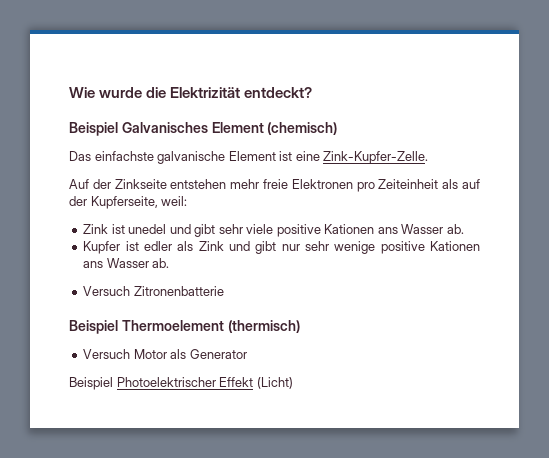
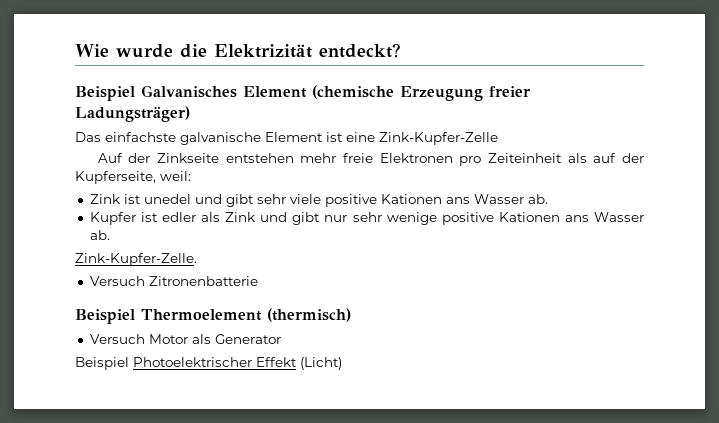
- Beispiel Galvanisches Element (chemisch)
+ Beispiel Galvanisches Element (chemische Erzeugung freier Ladungsträger)
- Das einfachste galvanische Element ist eine Zink-Kupfer-Zelle.
+ Das einfachste galvanische Element ist eine Zink-Kupfer-Zelle
+ Zink-Kupfer-Zelle.

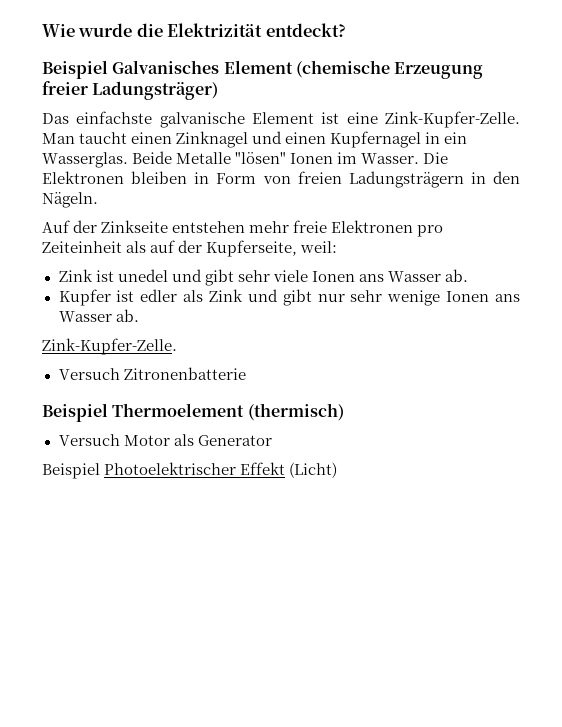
- Das einfachste galvanische Element ist eine Zink-Kupfer-Zelle
+ Das einfachste galvanische Element ist eine Zink-Kupfer-Zelle. Man taucht einen Zinknagel und einen Kupfernagel in ein Wasserglas. Beide Metalle "lösen" Ionen im Wasser. Die Elektronen bleiben in Form von freien Ladungsträgern in den Nägeln.
- Zink ist unedel und gibt sehr viele positive Kationen ans Wasser ab.
+ Zink ist unedel und gibt sehr viele Ionen ans Wasser ab.
- Kupfer ist edler als Zink und gibt nur sehr wenige positive Kationen ans Wasser ab.
+ Kupfer ist edler als Zink und gibt nur sehr wenige Ionen ans Wasser ab.

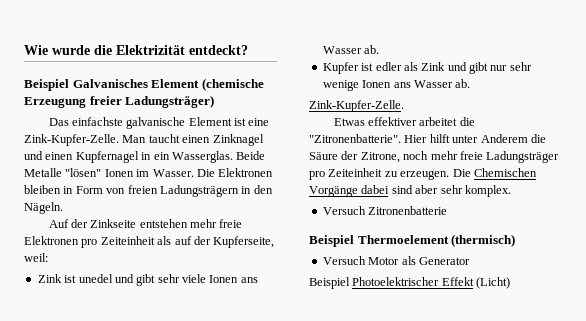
+ Etwas effektiver arbeitet die "Zitronenbatterie". Hier hilft unter Anderem die Säure der Zitrone, noch mehr freie Ladungsträger pro Zeiteinheit zu erzeugen. Die Chemischen Vorgänge dabei sind aber sehr komplex.

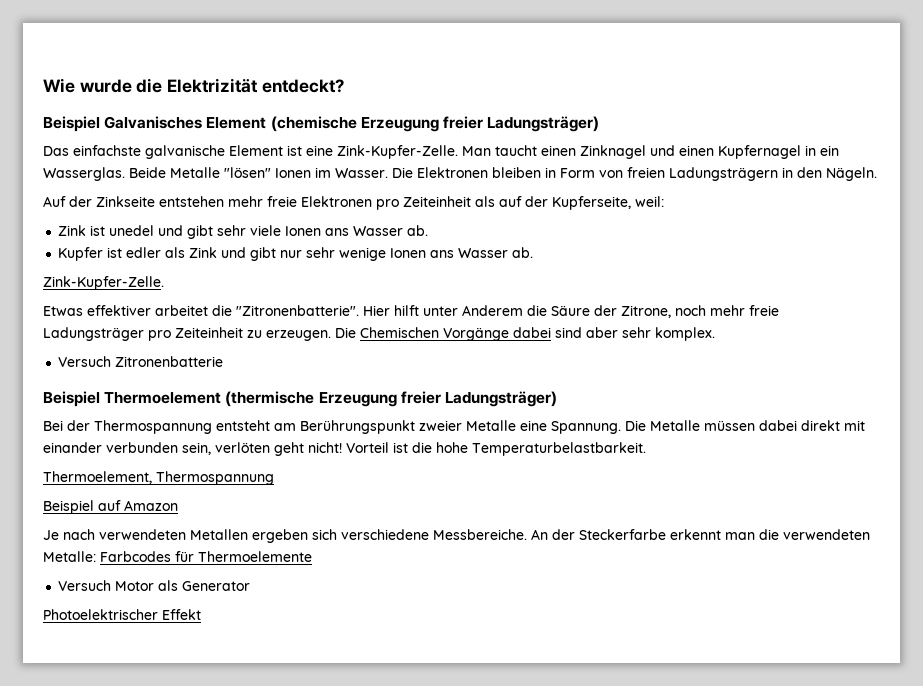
- Beispiel Thermoelement (thermisch)
+ Beispiel Thermoelement (thermische Erzeugung freier Ladungsträger)
+ Bei der Thermospannung entsteht am Berührungspunkt zweier Metalle eine Spannung. Die Metalle müssen dabei direkt mit einander verbunden sein, verlöten geht nicht! Vorteil ist die hohe Temperaturbelastbarkeit.
+ Thermoelement, Thermospannung
+ Beispiel auf Amazon
+ Je nach verwendeten Metallen ergeben sich verschiedene Messbereiche. An der Steckerfarbe erkennt man die verwendeten Metalle: Farbcodes für Thermoelemente
- Beispiel Photoelektrischer Effekt (Licht)
+ Photoelektrischer Effekt

